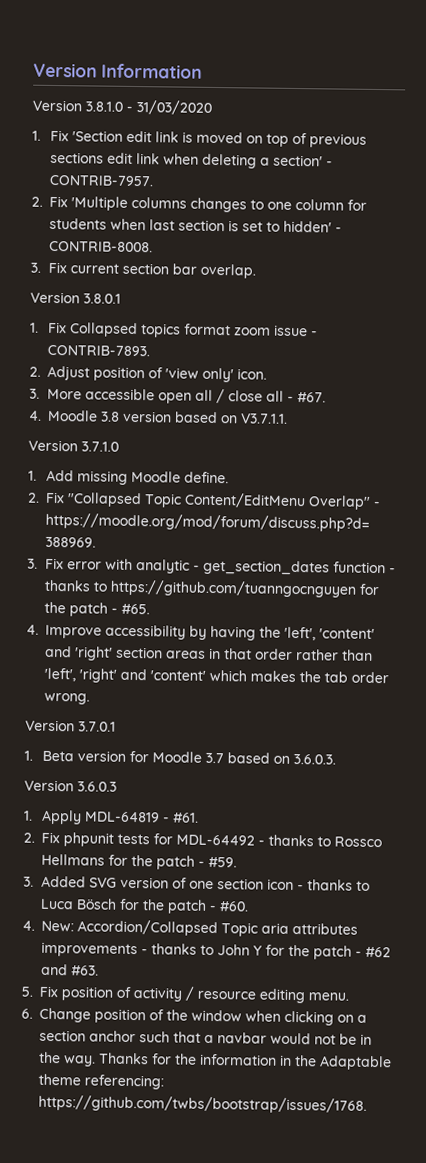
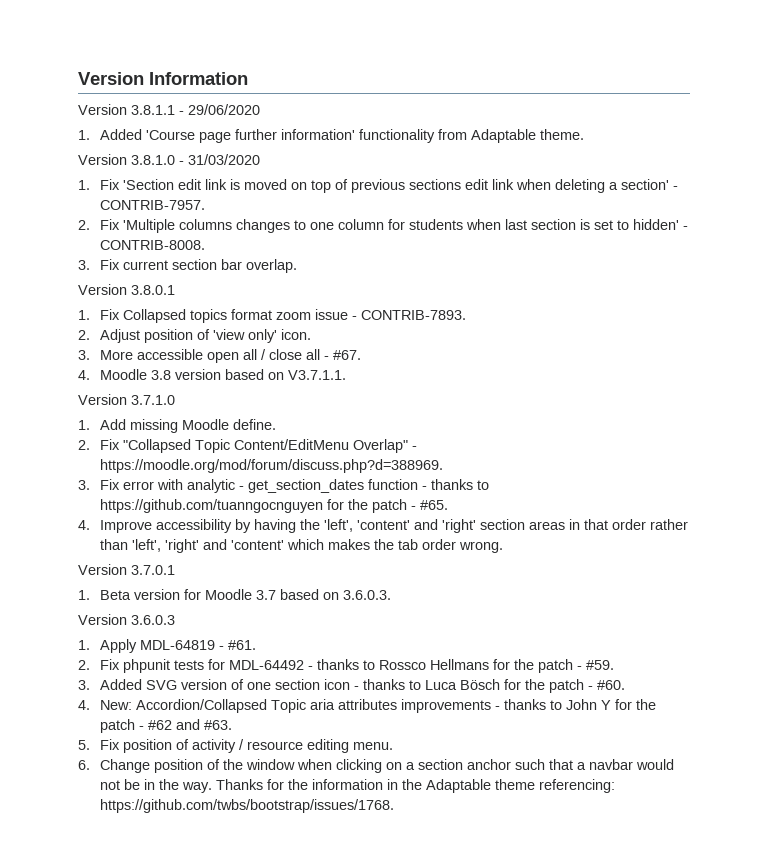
+ Version 3.8.1.1 - 29/06/2020
+ 1. Added 'Course page further information' functionality from Adaptable theme.

